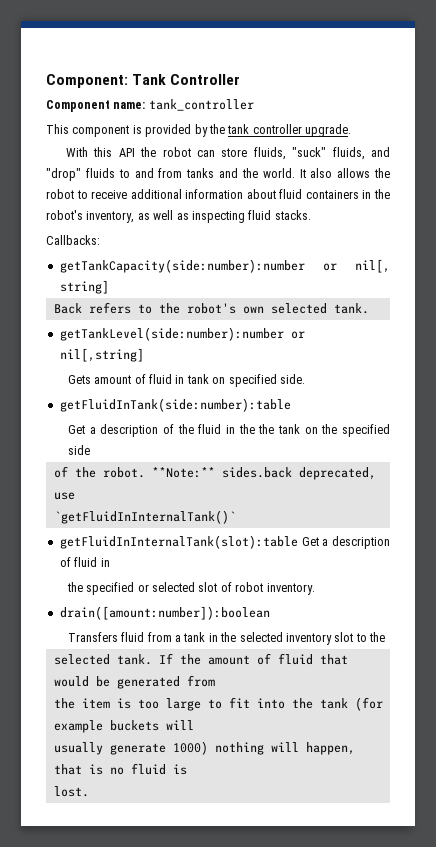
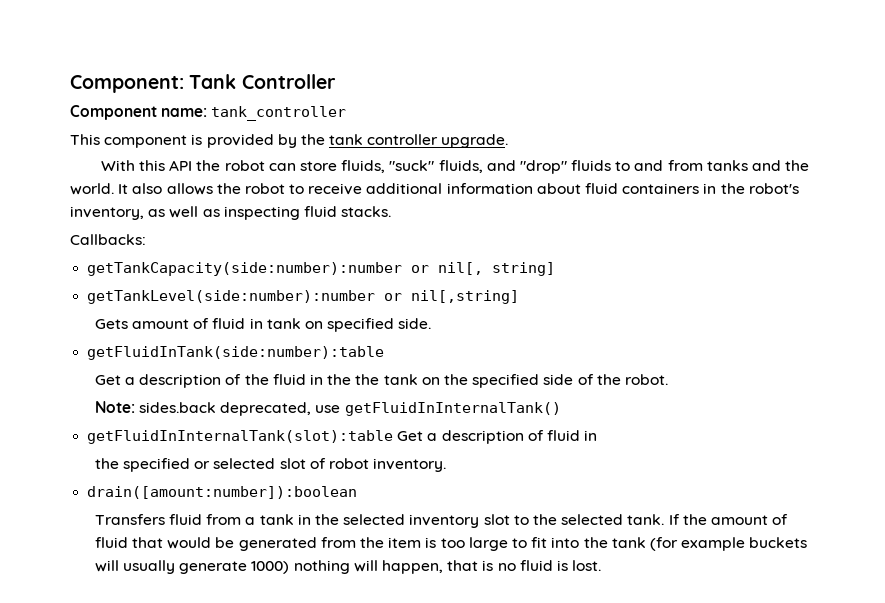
- Back refers to the robot's own selected tank.
- Get a description of the fluid in the the tank on the specified side
- of the robot. **Note:** sides.back deprecated, use
- `getFluidInInternalTank()`
+ Get a description of the fluid in the the tank on the specified side of the robot.
+ Note: sides.back deprecated, use getFluidInInternalTank()
- Transfers fluid from a tank in the selected inventory slot to the
- selected tank.
+ Transfers fluid from a tank in the selected inventory slot to the selected tank.
- If the amount of fluid that would be generated from
- the item is too large to fit into the tank (for example buckets will
- usually generate 1000) nothing will happen, that is no fluid is
- lost.
+ If the amount of fluid that would be generated from the item is too large to fit into the tank (for example buckets will usually generate 1000) nothing will happen, that is no fluid is lost.

